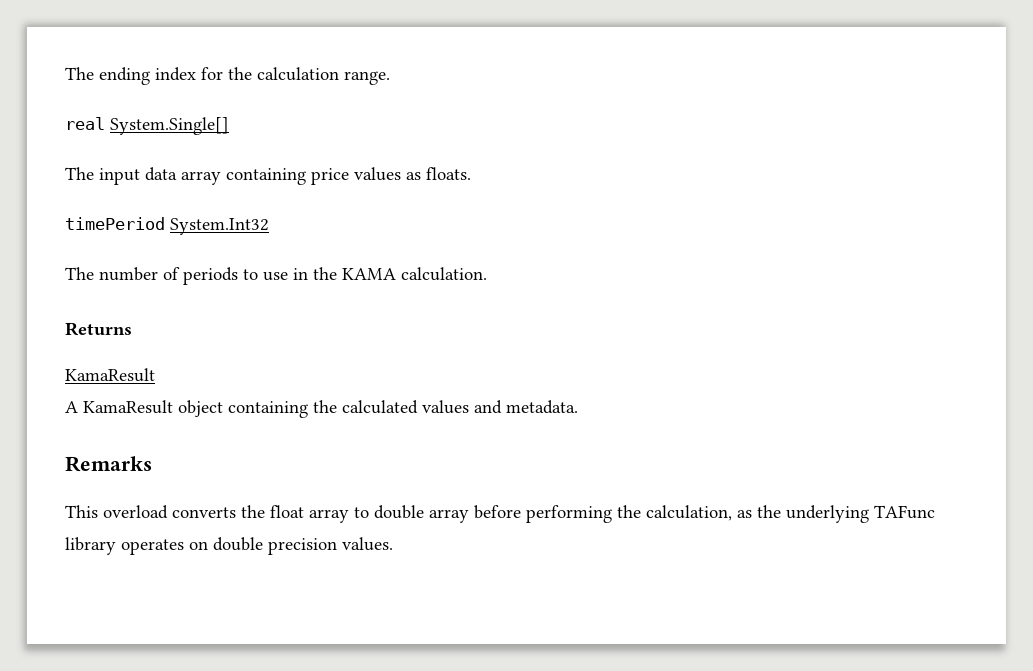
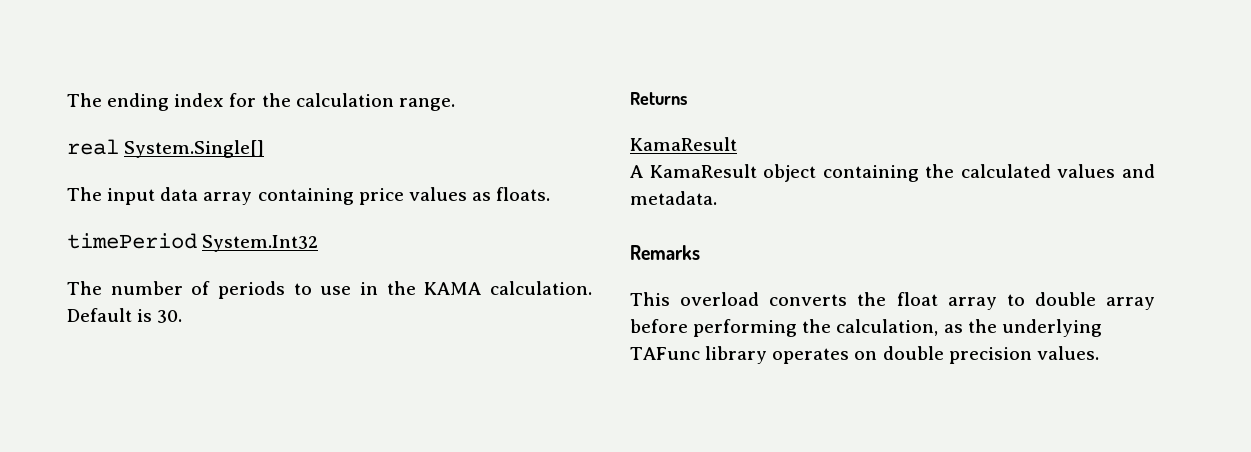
+ Default is 30.

